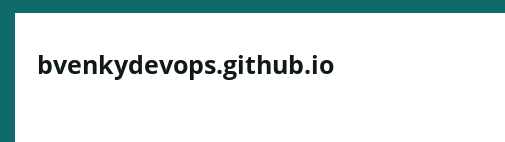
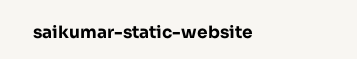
- bvenkydevops.github.io
+ saikumar-static-website

